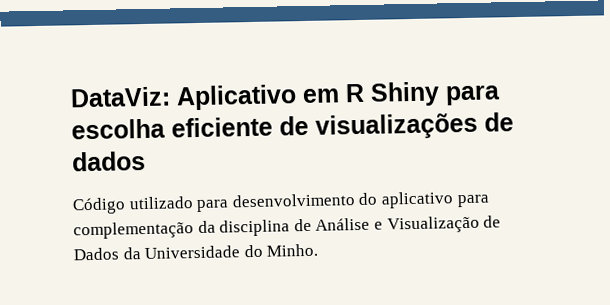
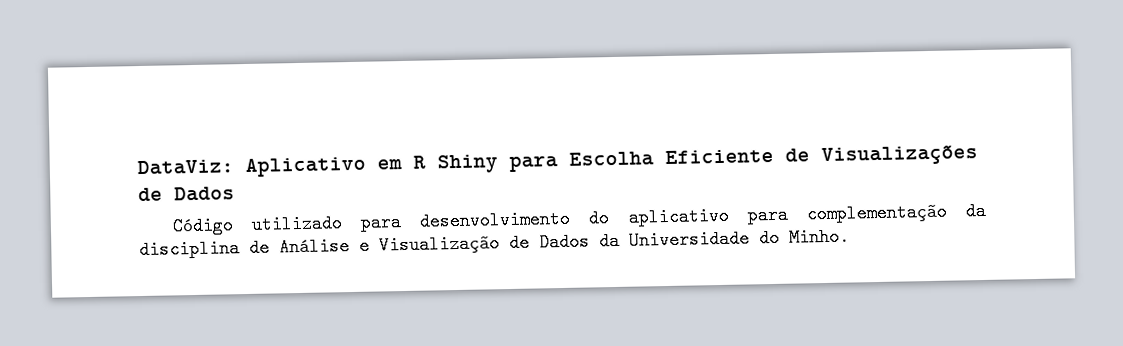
- DataViz: Aplicativo em R Shiny para escolha eficiente de visualizações de dados
+ DataViz: Aplicativo em R Shiny para Escolha Eficiente de Visualizações de Dados

